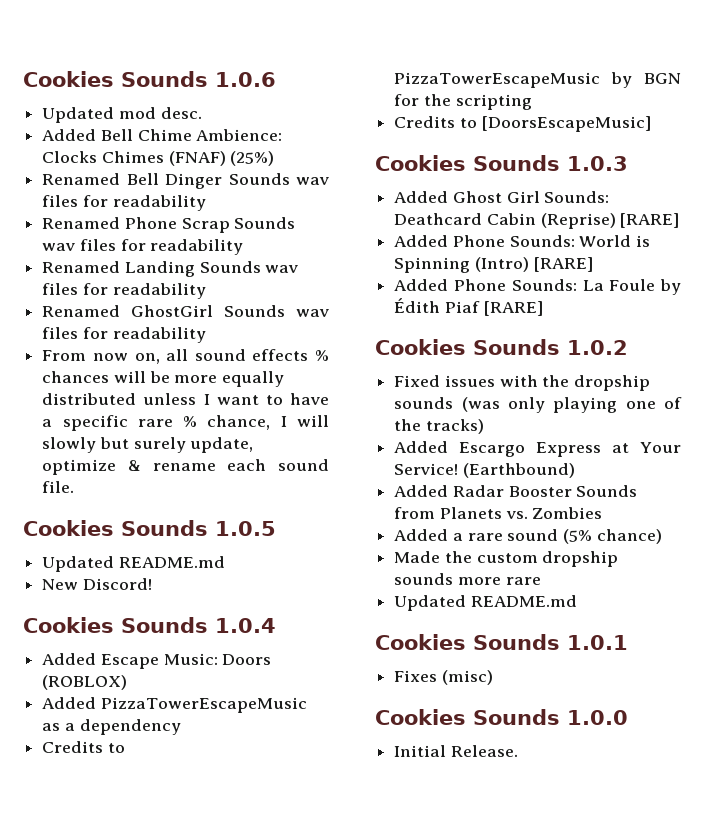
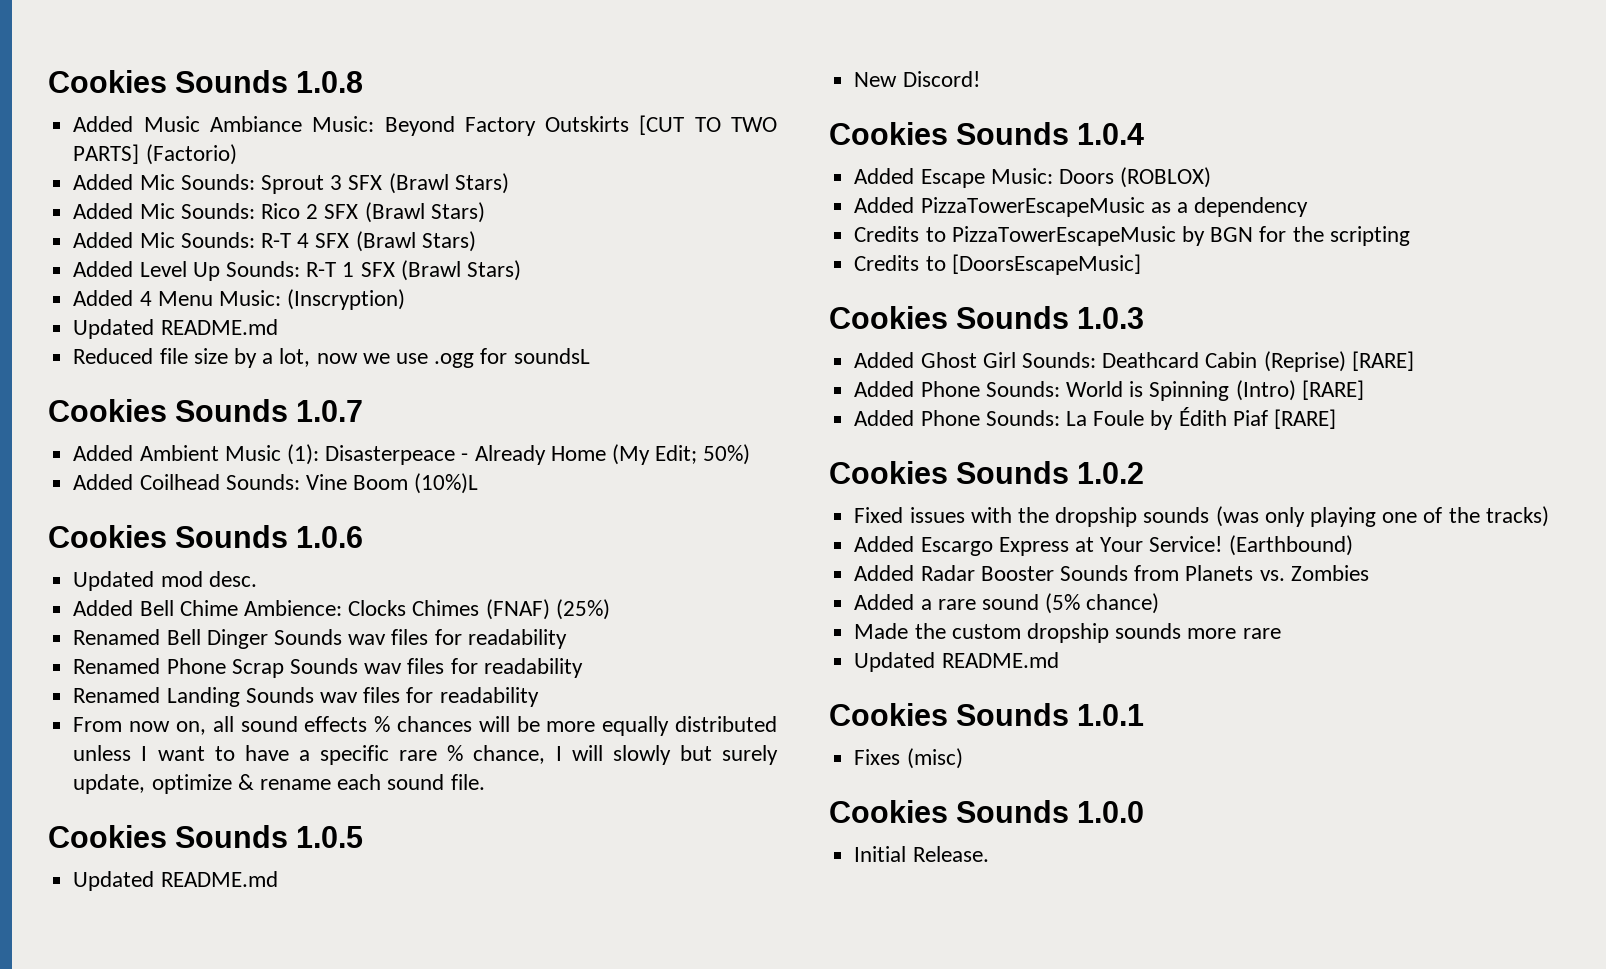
+ Cookies Sounds 1.0.8
+ Added Music Ambiance Music: Beyond Factory Outskirts [CUT TO TWO PARTS] (Factorio)
+ Added Mic Sounds: Sprout 3 SFX (Brawl Stars)
+ Added Mic Sounds: Rico 2 SFX (Brawl Stars)
+ Added Mic Sounds: R-T 4 SFX (Brawl Stars)
+ Added Level Up Sounds: R-T 1 SFX (Brawl Stars)
+ Added 4 Menu Music: (Inscryption)
+ Updated README.md
+ Reduced file size by a lot, now we use .ogg for soundsL
+ Cookies Sounds 1.0.7
+ Added Ambient Music (1): Disasterpeace - Already Home (My Edit; 50%)
+ Added Coilhead Sounds: Vine Boom (10%)L
- Renamed GhostGirl Sounds wav files for readability

